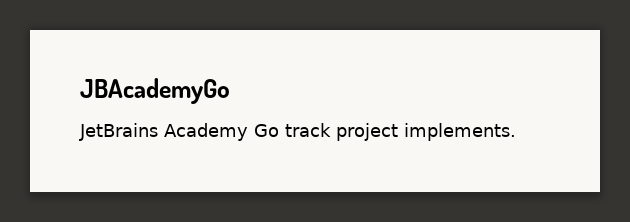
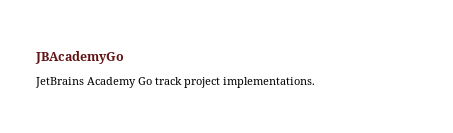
- JetBrains Academy Go track project implements.
+ JetBrains Academy Go track project implementations.

